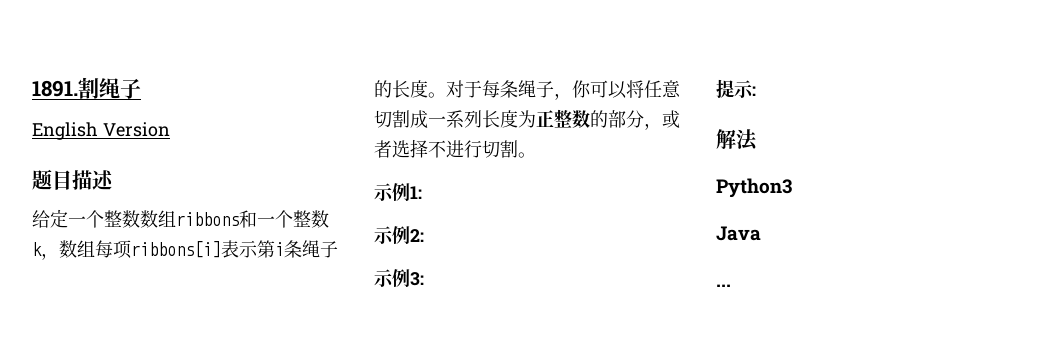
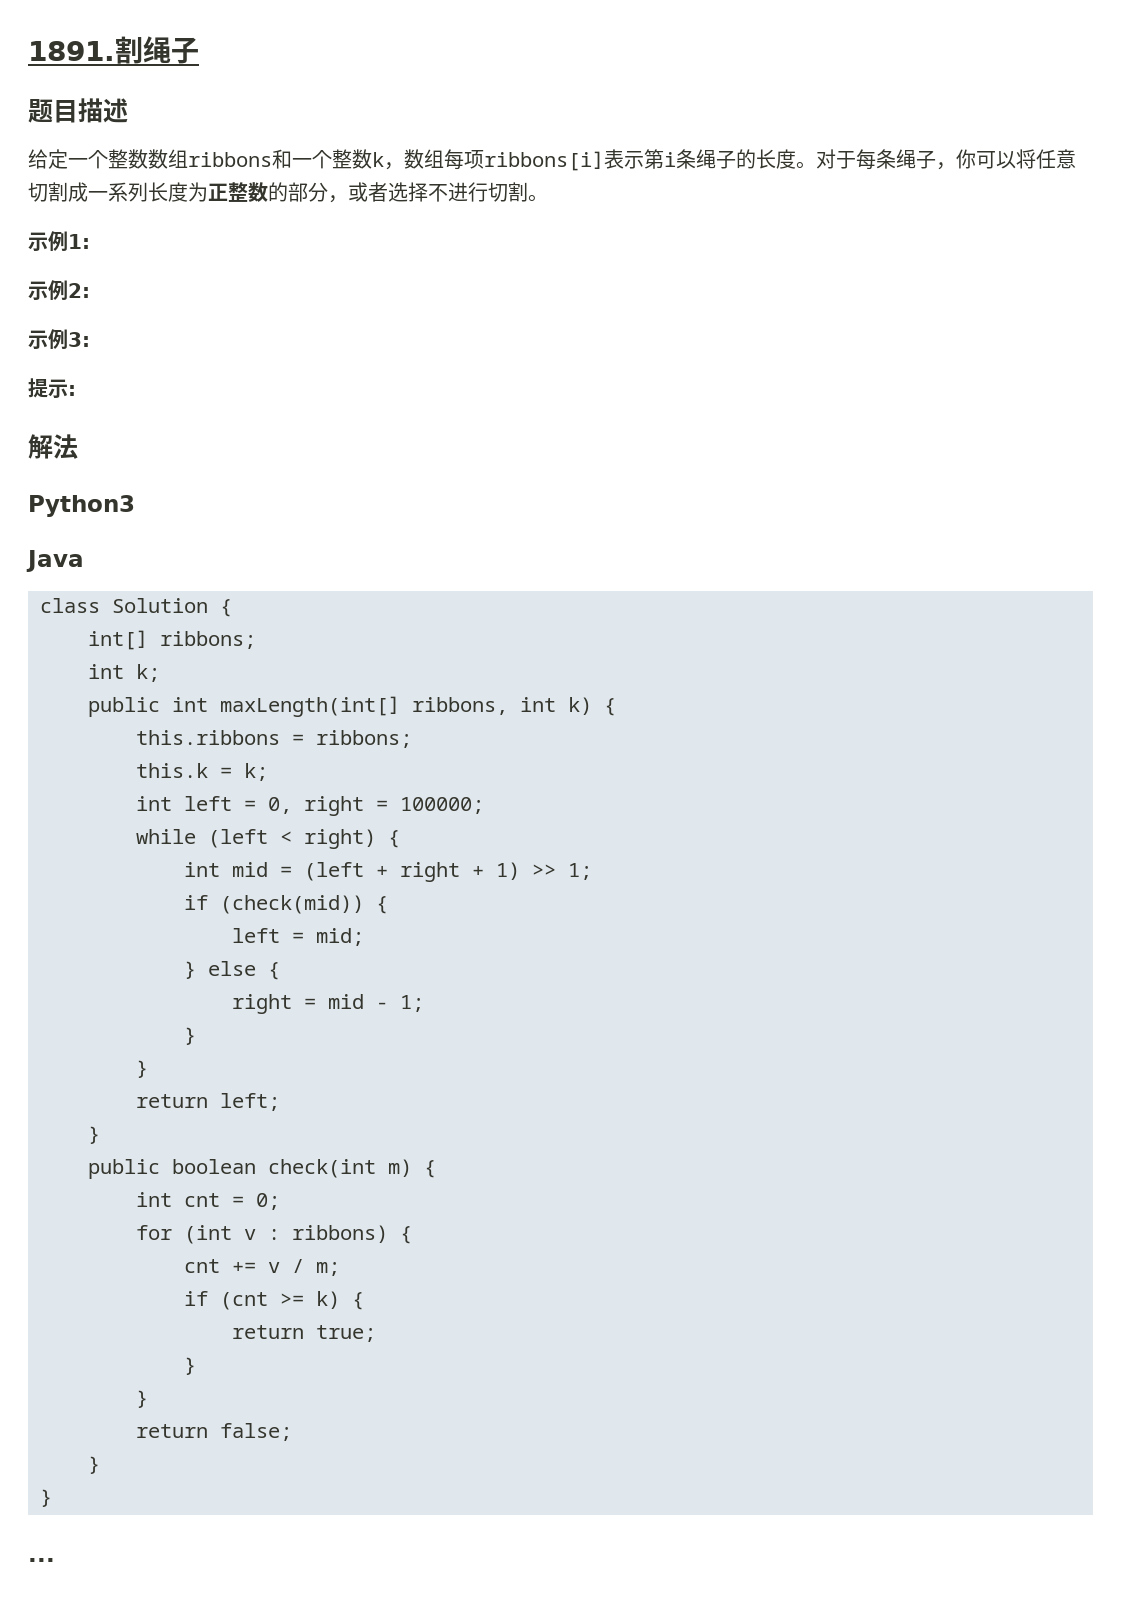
- English Version
+ class Solution {
+ int[] ribbons;
+ int k;
+ public int maxLength(int[] ribbons, int k) {
+ this.ribbons = ribbons;
+ this.k = k;
+ int left = 0, right = 100000;
+ while (left < right) {
+ int mid = (left + right + 1) >> 1;
+ if (check(mid)) {
+ left = mid;
+ } else {
+ right = mid - 1;
+ }
+ }
+ return left;
+ }
+ public boolean check(int m) {
+ int cnt = 0;
+ for (int v : ribbons) {
+ cnt += v / m;
+ if (cnt >= k) {
+ return true;
+ }
+ }
+ return false;
+ }
+ }

